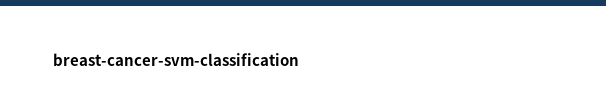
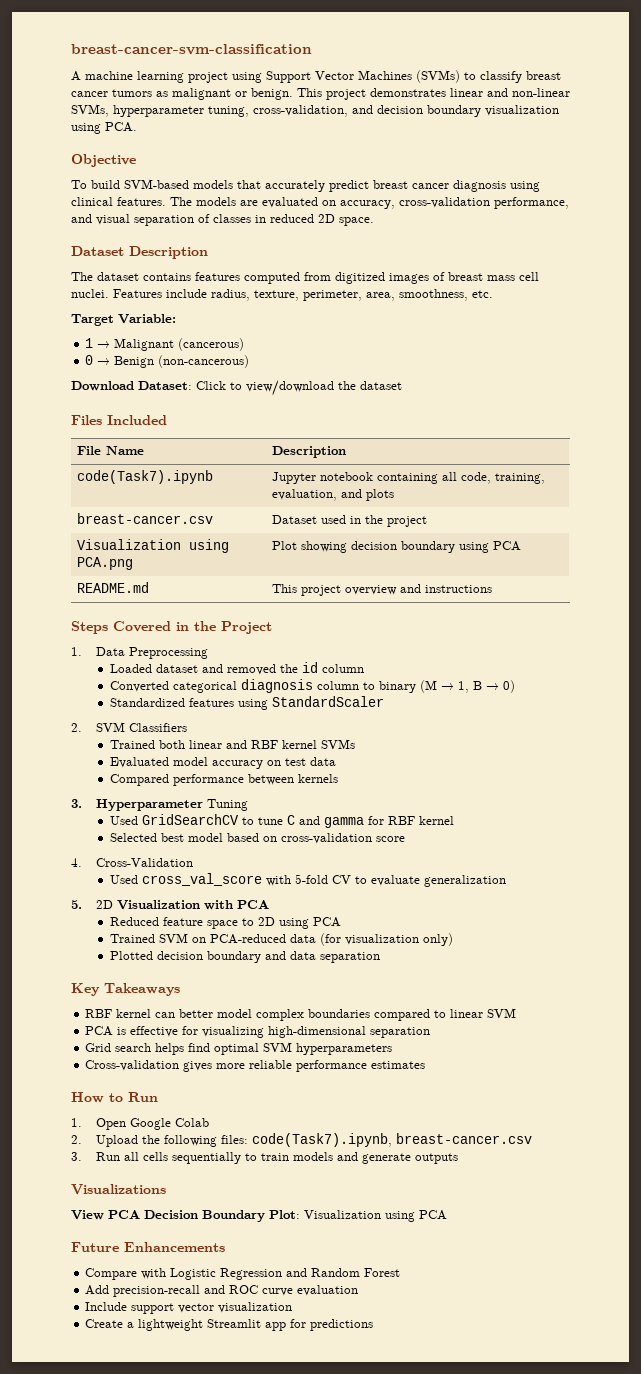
+ A machine learning project using Support Vector Machines (SVMs) to classify breast cancer tumors as malignant or benign. This project demonstrates linear and non-linear SVMs, hyperparameter tuning, cross-validation, and decision boundary visualization using PCA.
+ Objective
+ To build SVM-based models that accurately predict breast cancer diagnosis using clinical features. The models are evaluated on accuracy, cross-validation performance, and visual separation of classes in reduced 2D space.
+ Dataset Description
+ The dataset contains features computed from digitized images of breast mass cell nuclei. Features include radius, texture, perimeter, area, smoothness, etc.
+ Target Variable:
+ 1 → Malignant (cancerous)
+ 0 → Benign (non-cancerous)
+ Download Dataset: Click to view/download the dataset
+ Files Included
+ File Name | Description
+ code(Task7).ipynb | Jupyter notebook containing all code, training, evaluation, and plots
+ breast-cancer.csv | Dataset used in the project
+ Visualization using PCA.png | Plot showing decision boundary using PCA
+ README.md | This project overview and instructions
+ Steps Covered in the Project
+ 1. Data Preprocessing
+ Loaded dataset and removed the id column
+ Converted categorical diagnosis column to binary (M → 1, B → 0)
+ Standardized features using StandardScaler
+ 2. SVM Classifiers
+ Trained both linear and RBF kernel SVMs
+ Evaluated model accuracy on test data
+ Compared performance between kernels
+ 3. Hyperparameter Tuning
+ Used GridSearchCV to tune C and gamma for RBF kernel
+ Selected best model based on cross-validation score
+ 4. Cross-Validation
+ Used cross_val_score with 5-fold CV to evaluate generalization
+ 5. 2D Visualization with PCA
+ Reduced feature space to 2D using PCA
+ Trained SVM on PCA-reduced data (for visualization only)
+ Plotted decision boundary and data separation
+ Key Takeaways
+ RBF kernel can better model complex boundaries compared to linear SVM
+ PCA is effective for visualizing high-dimensional separation
+ Grid search helps find optimal SVM hyperparameters
+ Cross-validation gives more reliable performance estimates
+ How to Run
+ 1. Open Google Colab
+ 2. Upload the following files: code(Task7).ipynb, breast-cancer.csv
+ 3. Run all cells sequentially to train models and generate outputs
+ Visualizations
+ View PCA Decision Boundary Plot: Visualization using PCA
+ Future Enhancements
+ Compare with Logistic Regression and Random Forest
+ Add precision-recall and ROC curve evaluation
+ Include support vector visualization
+ Create a lightweight Streamlit app for predictions

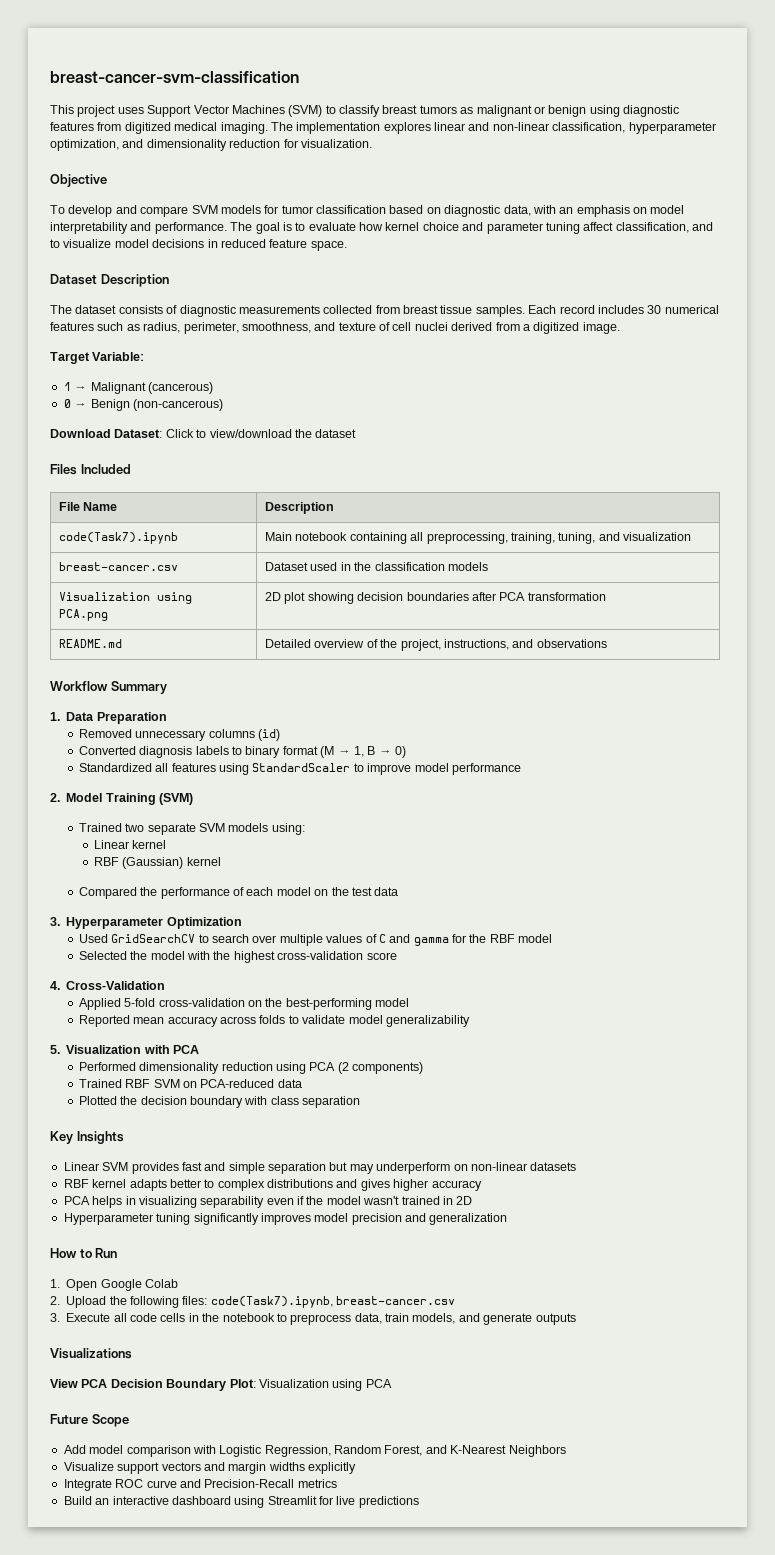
- A machine learning project using Support Vector Machines (SVMs) to classify breast cancer tumors as malignant or benign. This project demonstrates linear and non-linear SVMs, hyperparameter tuning, cross-validation, and decision boundary visualization using PCA.
+ This project uses Support Vector Machines (SVM) to classify breast tumors as malignant or benign using diagnostic features from digitized medical imaging. The implementation explores linear and non-linear classification, hyperparameter optimization, and dimensionality reduction for visualization.
  Objective
- To build SVM-based models that accurately predict breast cancer diagnosis using clinical features. The models are evaluated on accuracy, cross-validation performance, and visual separation of classes in reduced 2D space.
+ To develop and compare SVM models for tumor classification based on diagnostic data, with an emphasis on model interpretability and performance. The goal is to evaluate how kernel choice and parameter tuning affect classification, and to visualize model decisions in reduced feature space.
- The dataset contains features computed from digitized images of breast mass cell nuclei. Features include radius, texture, perimeter, area, smoothness, etc.
+ The dataset consists of diagnostic measurements collected from breast tissue samples. Each record includes 30 numerical features such as radius, perimeter, smoothness, and texture of cell nuclei derived from a digitized image.
- code(Task7).ipynb | Jupyter notebook containing all code, training, evaluation, and plots
+ code(Task7).ipynb | Main notebook containing all preprocessing, training, tuning, and visualization
- breast-cancer.csv | Dataset used in the project
+ breast-cancer.csv | Dataset used in the classification models
- Visualization using PCA.png | Plot showing decision boundary using PCA
+ Visualization using PCA.png | 2D plot showing decision boundaries after PCA transformation
- README.md | This project overview and instructions
- Steps Covered in the Project
- 1. Data Preprocessing
- Loaded dataset and removed the id column
- Converted categorical diagnosis column to binary (M → 1, B → 0)
+ README.md | Detailed overview of the project, instructions, and observations
+ Workflow Summary
+ 1. Data Preparation
+ Removed unnecessary columns (id)
+ Converted diagnosis labels to binary format (M → 1, B → 0)
- Standardized features using StandardScaler
- 2. SVM Classifiers
- Trained both linear and RBF kernel SVMs
- Evaluated model accuracy on test data
- Compared performance between kernels
+ Standardized all features using StandardScaler to improve model performance
+ 2. Model Training (SVM)
+ Trained two separate SVM models using:
+ Linear kernel
+ RBF (Gaussian) kernel
+ Compared the performance of each model on the test data
- 3. Hyperparameter Tuning
+ 3. Hyperparameter Optimization
- Used GridSearchCV to tune C and gamma for RBF kernel
- Selected best model based on cross-validation score
+ Used GridSearchCV to search over multiple values of C and gamma for the RBF model
+ Selected the model with the highest cross-validation score
  4. Cross-Validation
- Used cross_val_score with 5-fold CV to evaluate generalization
+ Applied 5-fold cross-validation on the best-performing model
+ Reported mean accuracy across folds to validate model generalizability
- 5. 2D Visualization with PCA
+ 5. Visualization with PCA
- Reduced feature space to 2D using PCA
- Trained SVM on PCA-reduced data (for visualization only)
+ Performed dimensionality reduction using PCA (2 components)
+ Trained RBF SVM on PCA-reduced data
- Plotted decision boundary and data separation
+ Plotted the decision boundary with class separation
- Key Takeaways
- RBF kernel can better model complex boundaries compared to linear SVM
- PCA is effective for visualizing high-dimensional separation
- Grid search helps find optimal SVM hyperparameters
- Cross-validation gives more reliable performance estimates
+ Key Insights
+ Linear SVM provides fast and simple separation but may underperform on non-linear datasets
+ RBF kernel adapts better to complex distributions and gives higher accuracy
+ PCA helps in visualizing separability even if the model wasn't trained in 2D
+ Hyperparameter tuning significantly improves model precision and generalization
- 3. Run all cells sequentially to train models and generate outputs
+ 3. Execute all code cells in the notebook to preprocess data, train models, and generate outputs
- Future Enhancements
- Compare with Logistic Regression and Random Forest
- Add precision-recall and ROC curve evaluation
- Include support vector visualization
- Create a lightweight Streamlit app for predictions
+ Future Scope
+ Add model comparison with Logistic Regression, Random Forest, and K-Nearest Neighbors
+ Visualize support vectors and margin widths explicitly
+ Integrate ROC curve and Precision-Recall metrics
+ Build an interactive dashboard using Streamlit for live predictions

